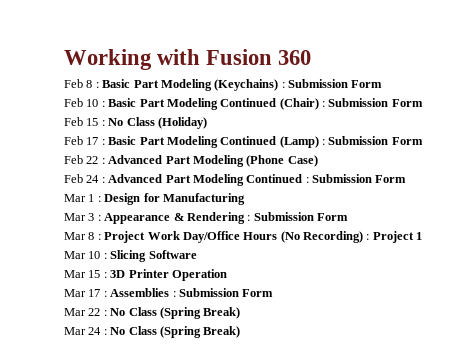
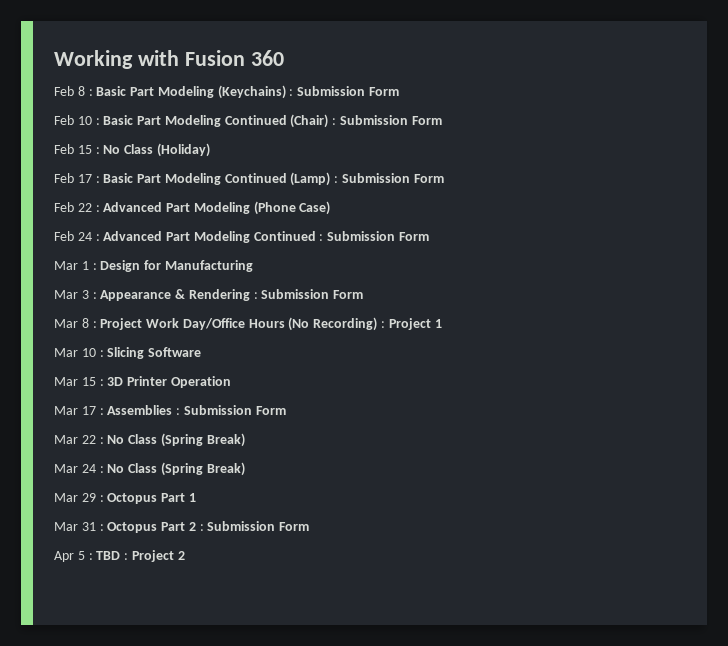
+ Mar 29 : Octopus Part 1
+ Mar 31 : Octopus Part 2 : Submission Form
+ Apr 5 : TBD : Project 2

